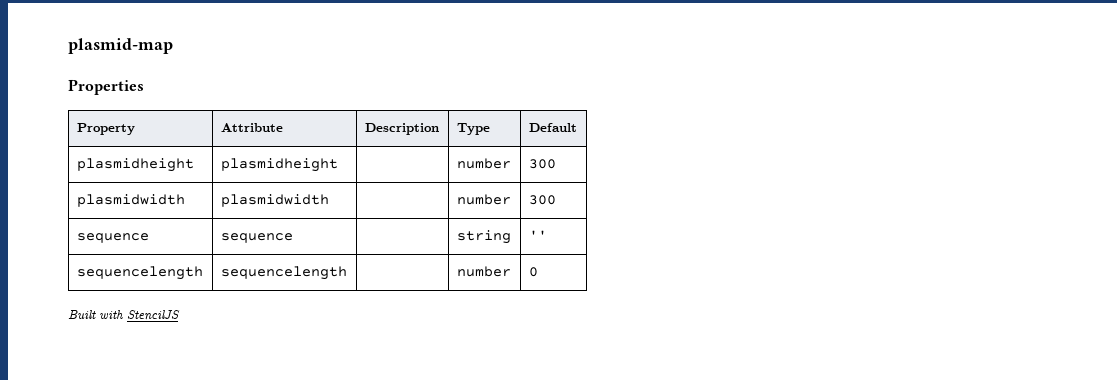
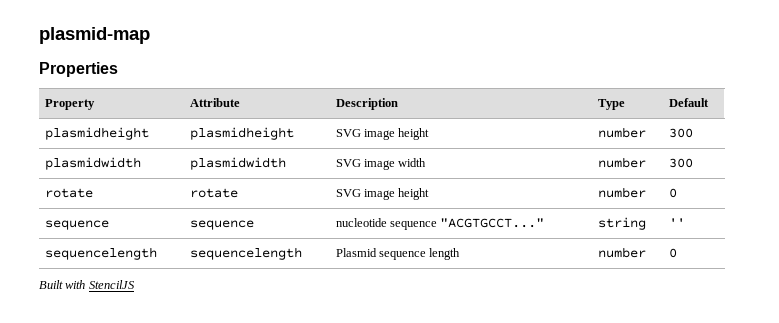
- plasmidheight | plasmidheight | | number | 300
+ plasmidheight | plasmidheight | SVG image height | number | 300
- plasmidwidth | plasmidwidth | | number | 300
+ plasmidwidth | plasmidwidth | SVG image width | number | 300
+ rotate | rotate | SVG image height | number | 0
- sequence | sequence | | string | ''
+ sequence | sequence | nucleotide sequence "ACGTGCCT..." | string | ''
- sequencelength | sequencelength | | number | 0
+ sequencelength | sequencelength | Plasmid sequence length | number | 0

